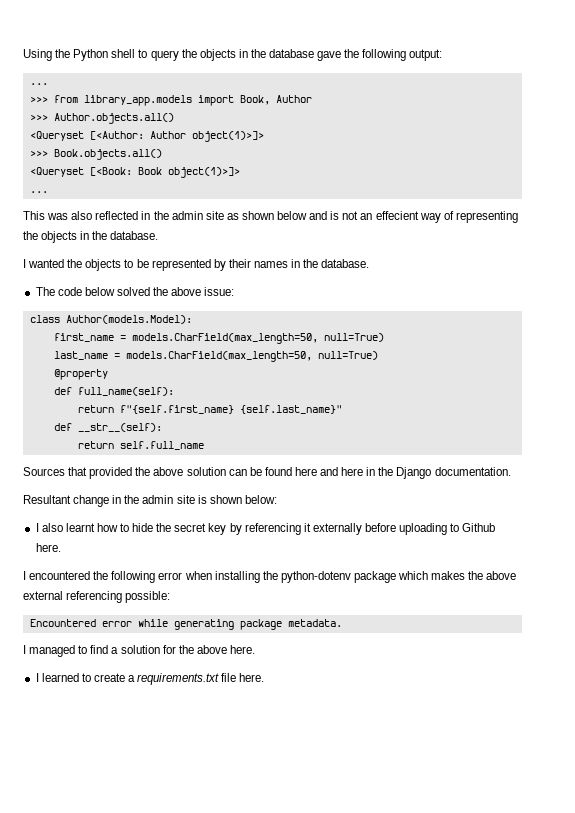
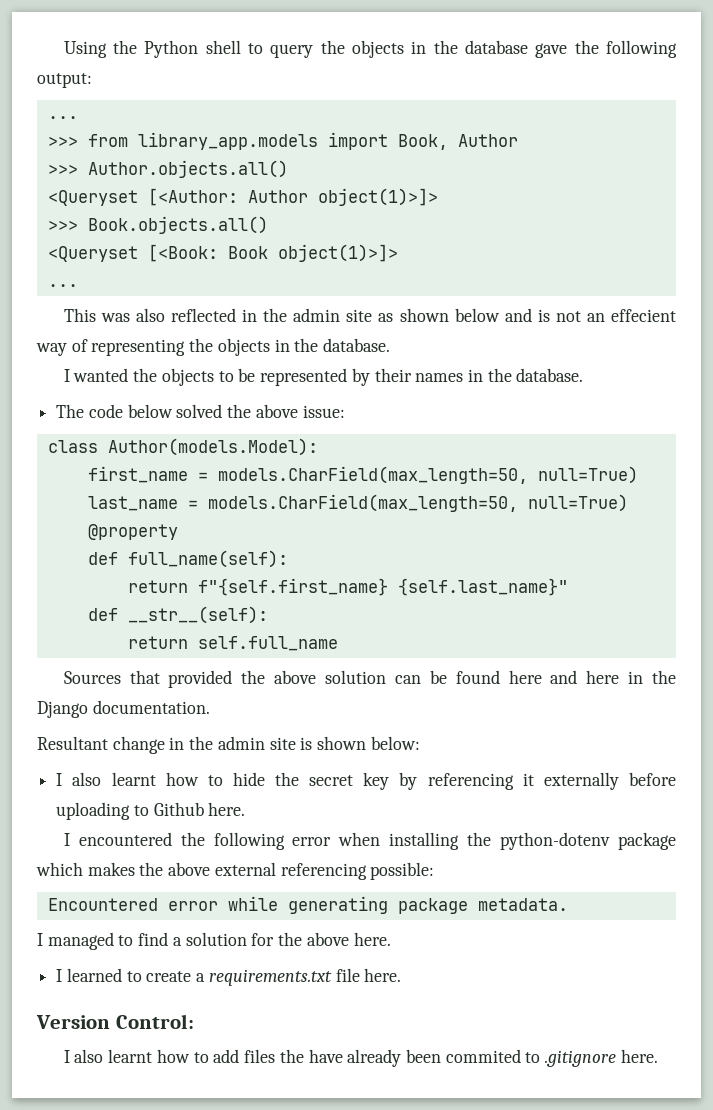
+ Version Control:
+ I also learnt how to add files the have already been commited to .gitignore here.

